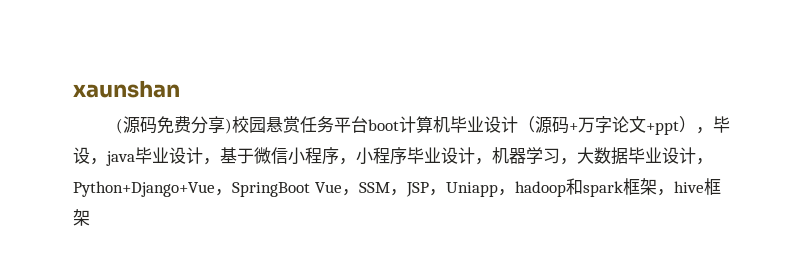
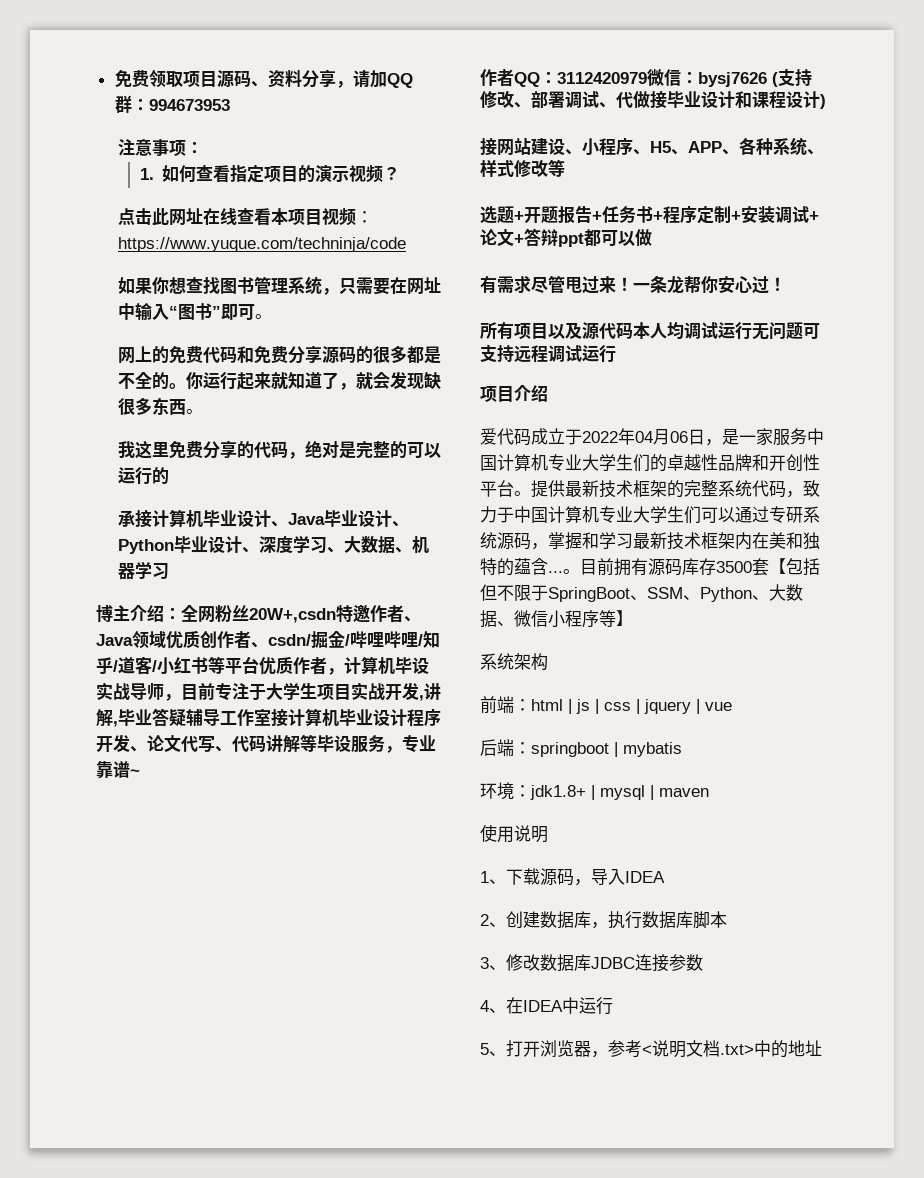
- xaunshan
- (源码免费分享)校园悬赏任务平台boot计算机毕业设计（源码+万字论文+ppt），毕设，java毕业设计，基于微信小程序，小程序毕业设计，机器学习，大数据毕业设计，Python+Django+Vue，SpringBoot Vue，SSM，JSP，Uniapp，hadoop和spark框架，hive框架
+ 免费领取项目源码、资料分享，请加QQ群：994673953
+ 注意事项：
+ 1.如何查看指定项目的演示视频？
+ 点击此网址在线查看本项目视频：https://www.yuque.com/techninja/code
+ 如果你想查找图书管理系统，只需要在网址中输入“图书”即可。
+ 网上的免费代码和免费分享源码的很多都是不全的。你运行起来就知道了，就会发现缺很多东西。
+ 我这里免费分享的代码，绝对是完整的可以运行的
+ 承接计算机毕业设计、Java毕业设计、Python毕业设计、深度学习、大数据、机器学习
+ 博主介绍：全网粉丝20W+,csdn特邀作者、Java领域优质创作者、csdn/掘金/哔哩哔哩/知乎/道客/小红书等平台优质作者，计算机毕设实战导师，目前专注于大学生项目实战开发,讲解,毕业答疑辅导工作室接计算机毕业设计程序开发、论文代写、代码讲解等毕设服务，专业靠谱~
+ 作者QQ：3112420979微信：bysj7626 (支持修改、部署调试、代做接毕业设计和课程设计)
+ 接网站建设、小程序、H5、APP、各种系统、样式修改等
+ 选题+开题报告+任务书+程序定制+安装调试+论文+答辩ppt都可以做
+ 有需求尽管甩过来！一条龙帮你安心过！
+ 所有项目以及源代码本人均调试运行无问题可支持远程调试运行
+ 项目介绍
+ 爱代码成立于2022年04月06日，是一家服务中国计算机专业大学生们的卓越性品牌和开创性平台。提供最新技术框架的完整系统代码，致力于中国计算机专业大学生们可以通过专研系统源码，掌握和学习最新技术框架内在美和独特的蕴含...。目前拥有源码库存3500套【包括但不限于SpringBoot、SSM、Python、大数据、微信小程序等】
+ 系统架构
+ 前端：html | js | css | jquery | vue
+ 后端：springboot | mybatis
+ 环境：jdk1.8+ | mysql | maven
+ 使用说明
+ 1、下载源码，导入IDEA
+ 2、创建数据库，执行数据库脚本
+ 3、修改数据库JDBC连接参数
+ 4、在IDEA中运行
+ 5、打开浏览器，参考<说明文档.txt>中的地址

